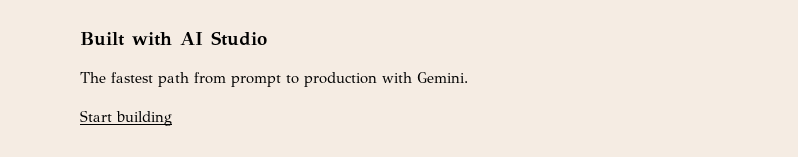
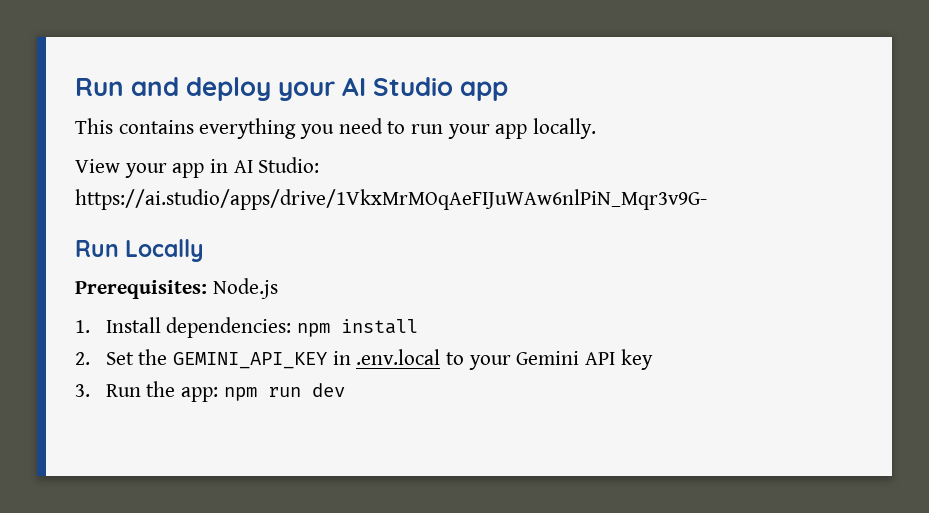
- Built with AI Studio
- The fastest path from prompt to production with Gemini.
- Start building
+ Run and deploy your AI Studio app
+ This contains everything you need to run your app locally.
+ View your app in AI Studio: https://ai.studio/apps/drive/1VkxMrMOqAeFIJuWAw6nlPiN_Mqr3v9G-
+ Run Locally
+ Prerequisites: Node.js
+ 1. Install dependencies: npm install
+ 2. Set the GEMINI_API_KEY in .env.local to your Gemini API key
+ 3. Run the app: npm run dev

